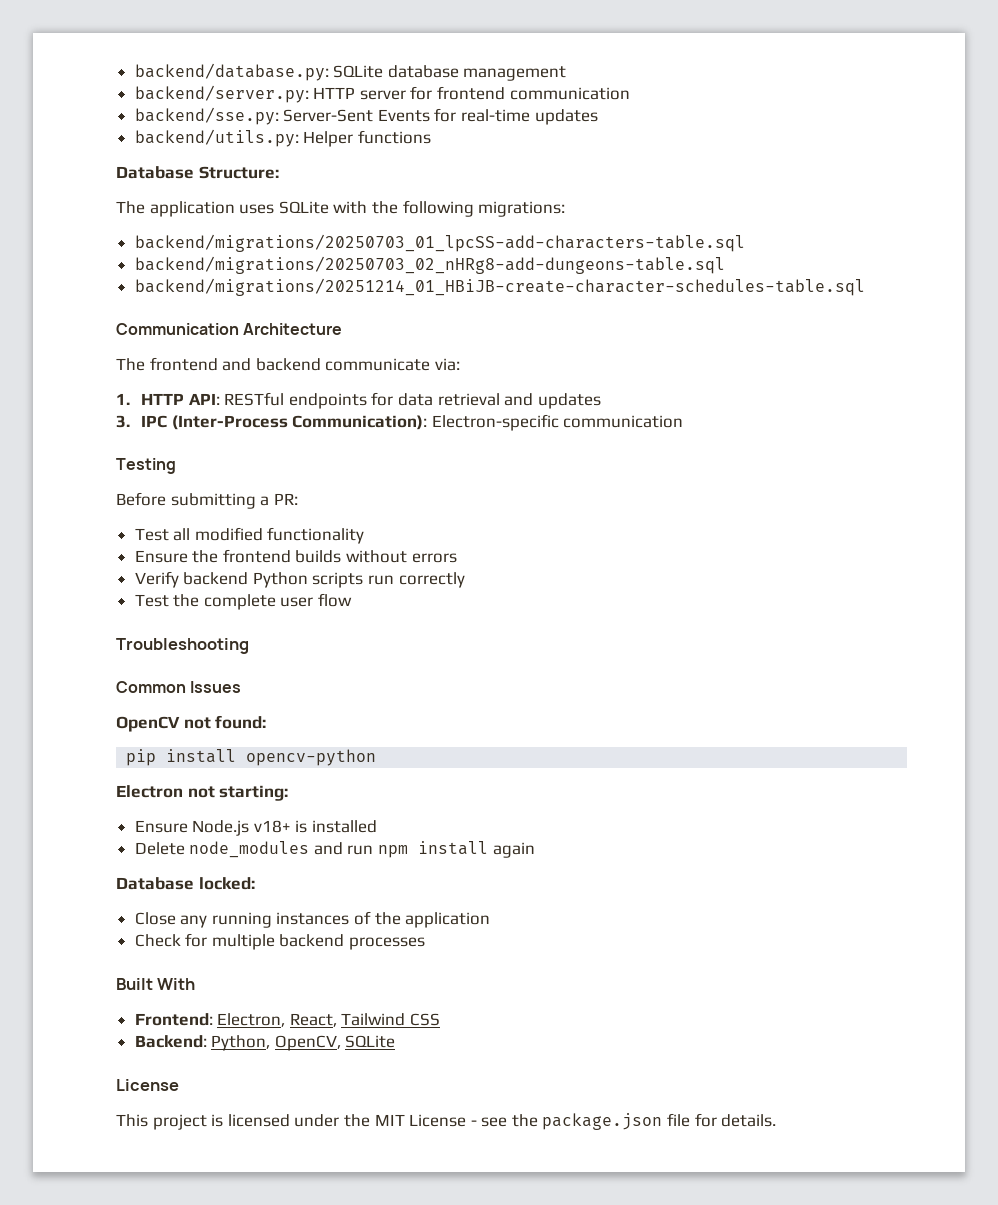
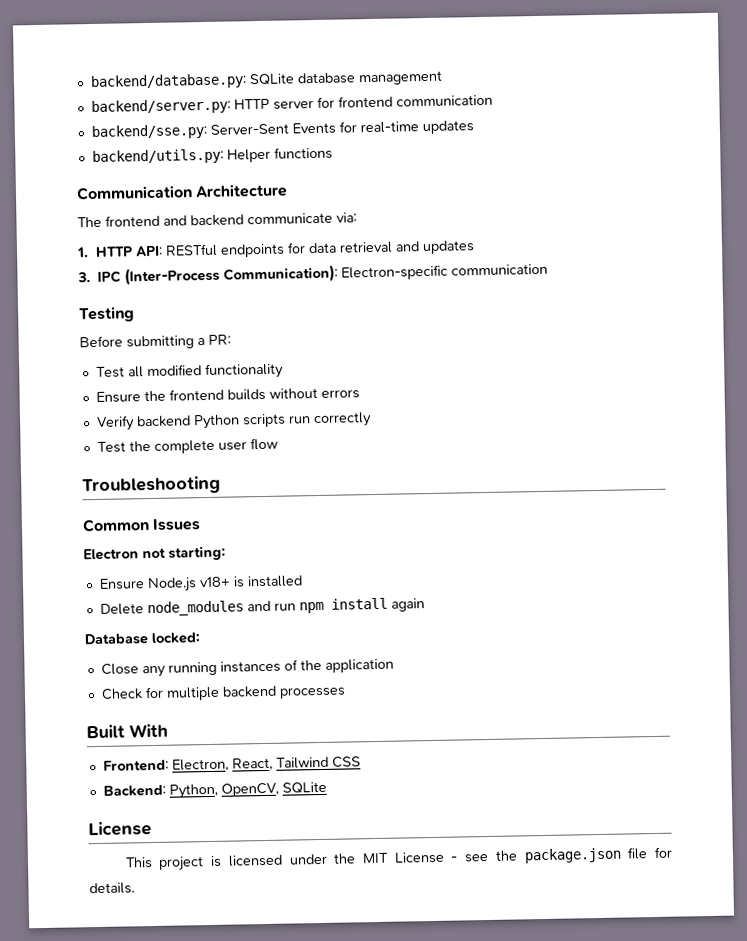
- Database Structure:
- The application uses SQLite with the following migrations:
- backend/migrations/20250703_01_lpcSS-add-characters-table.sql
- backend/migrations/20250703_02_nHRg8-add-dungeons-table.sql
- backend/migrations/20251214_01_HBiJB-create-character-schedules-table.sql
- OpenCV not found:
- pip install opencv-python

